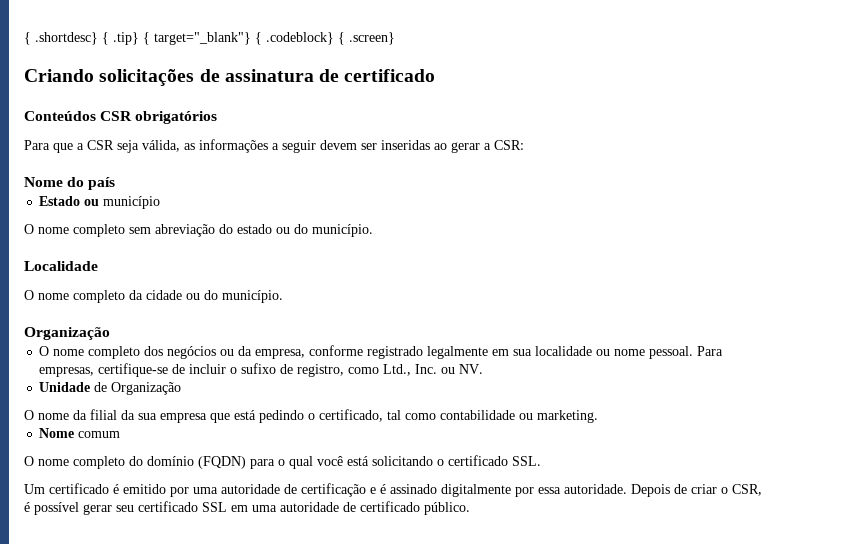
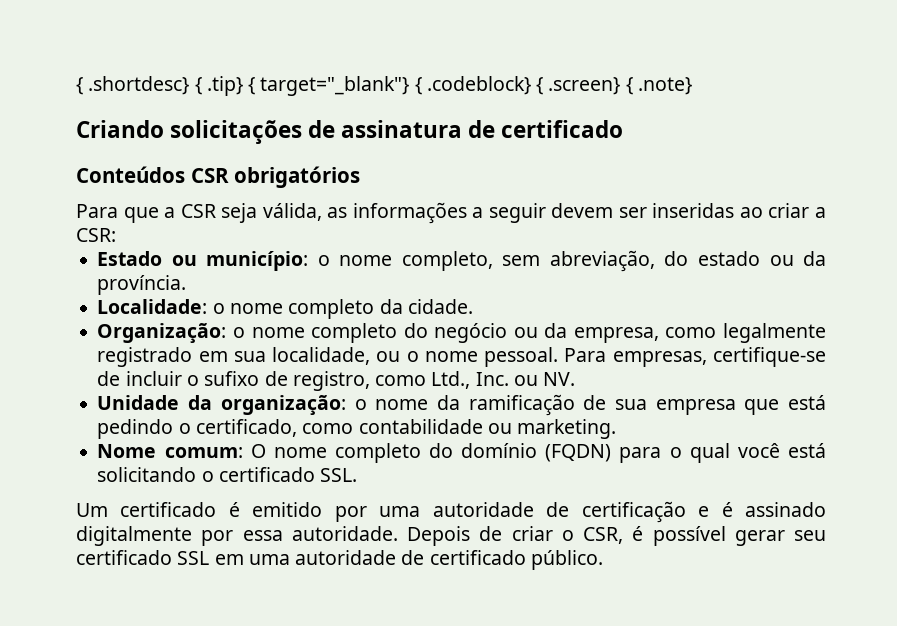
- { .shortdesc} { .tip} { target="_blank"} { .codeblock} { .screen}
+ { .shortdesc} { .tip} { target="_blank"} { .codeblock} { .screen} { .note}
- Para que a CSR seja válida, as informações a seguir devem ser inseridas ao gerar a CSR:
+ Para que a CSR seja válida, as informações a seguir devem ser inseridas ao criar a CSR:
- Nome do país
- Estado ou município
- O nome completo sem abreviação do estado ou do município.
- Localidade
- O nome completo da cidade ou do município.
- Organização
- O nome completo dos negócios ou da empresa, conforme registrado legalmente em sua localidade ou nome pessoal.
+ Estado ou município: o nome completo, sem abreviação, do estado ou da província.
+ Localidade: o nome completo da cidade.
+ Organização: o nome completo do negócio ou da empresa, como legalmente registrado em sua localidade, ou o nome pessoal.
- Unidade de Organização
- O nome da filial da sua empresa que está pedindo o certificado, tal como contabilidade ou marketing.
+ Unidade da organização: o nome da ramificação de sua empresa que está pedindo o certificado, como contabilidade ou marketing.
- Nome comum
- O nome completo do domínio (FQDN) para o qual você está solicitando o certificado SSL.
+ Nome comum: O nome completo do domínio (FQDN) para o qual você está solicitando o certificado SSL.

